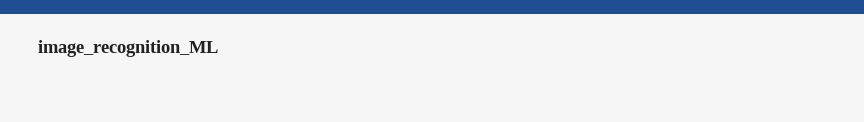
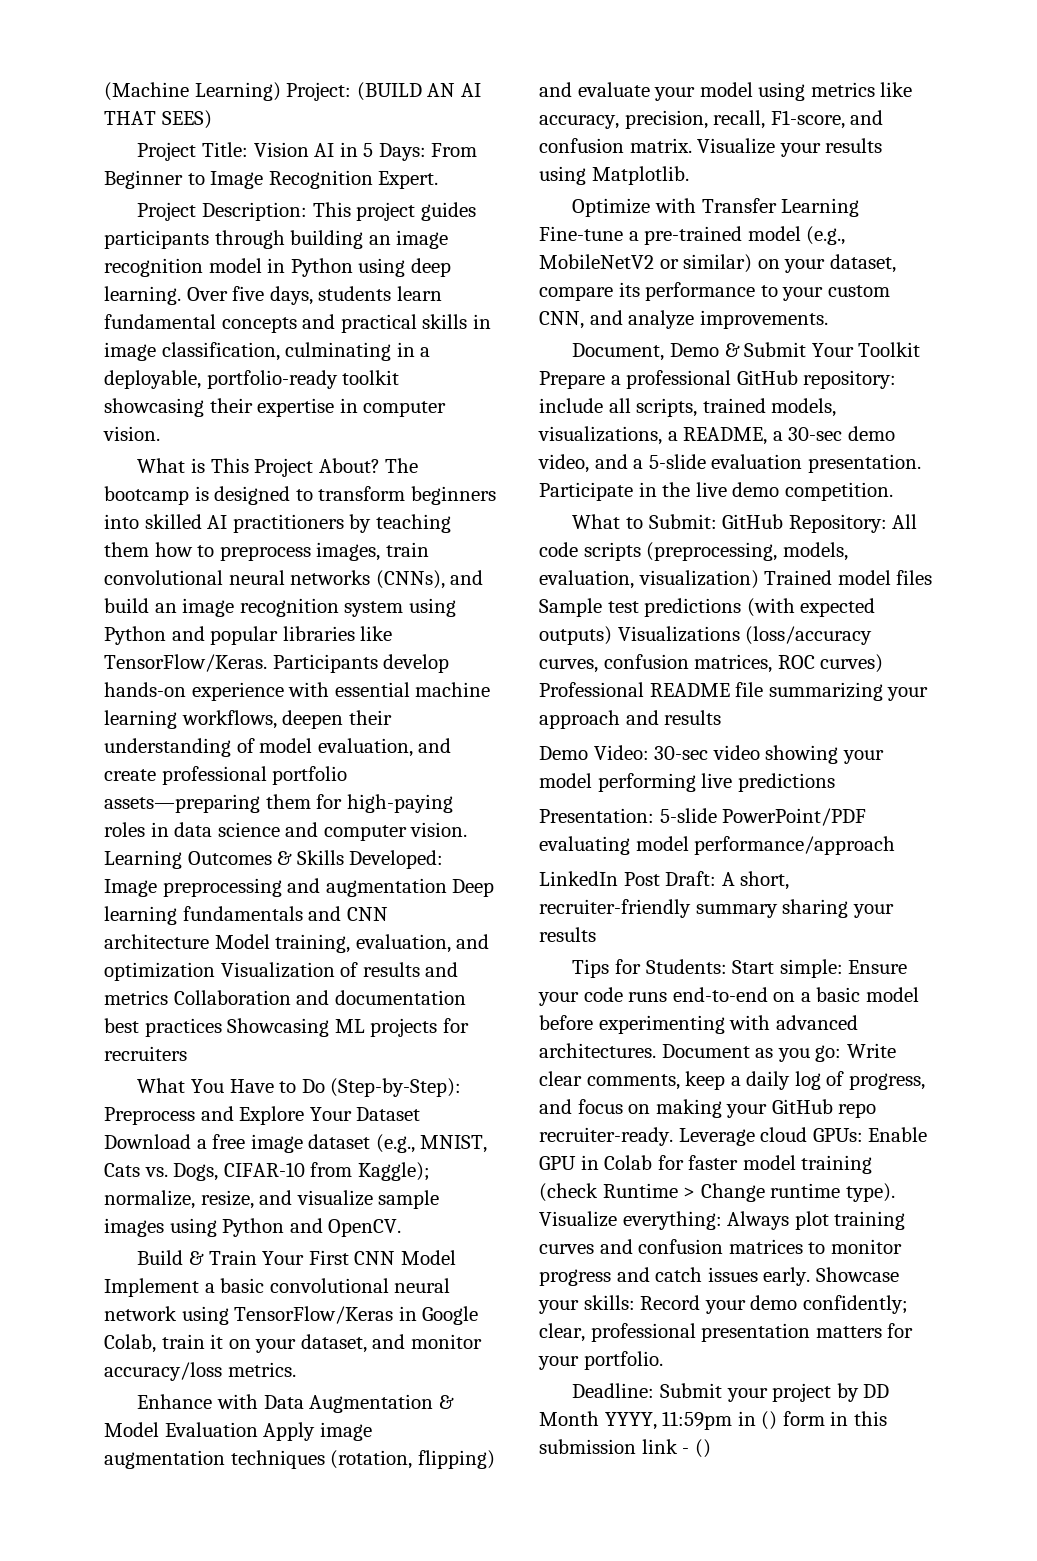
- image_recognition_ML
+ (Machine Learning) Project: (BUILD AN AI THAT SEES)
+ Project Title: Vision AI in 5 Days: From Beginner to Image Recognition Expert.
+ Project Description: This project guides participants through building an image recognition model in Python using deep learning. Over five days, students learn fundamental concepts and practical skills in image classification, culminating in a deployable, portfolio-ready toolkit showcasing their expertise in computer vision.
+ What is This Project About? The bootcamp is designed to transform beginners into skilled AI practitioners by teaching them how to preprocess images, train convolutional neural networks (CNNs), and build an image recognition system using Python and popular libraries like TensorFlow/Keras. Participants develop hands-on experience with essential machine learning workflows, deepen their understanding of model evaluation, and create professional portfolio assets—preparing them for high-paying roles in data science and computer vision. Learning Outcomes & Skills Developed: Image preprocessing and augmentation Deep learning fundamentals and CNN architecture Model training, evaluation, and optimization Visualization of results and metrics Collaboration and documentation best practices Showcasing ML projects for recruiters
+ What You Have to Do (Step-by-Step): Preprocess and Explore Your Dataset Download a free image dataset (e.g., MNIST, Cats vs. Dogs, CIFAR-10 from Kaggle); normalize, resize, and visualize sample images using Python and OpenCV.
+ Build & Train Your First CNN Model Implement a basic convolutional neural network using TensorFlow/Keras in Google Colab, train it on your dataset, and monitor accuracy/loss metrics.
+ Enhance with Data Augmentation & Model Evaluation Apply image augmentation techniques (rotation, flipping) and evaluate your model using metrics like accuracy, precision, recall, F1-score, and confusion matrix. Visualize your results using Matplotlib.
+ Optimize with Transfer Learning Fine-tune a pre-trained model (e.g., MobileNetV2 or similar) on your dataset, compare its performance to your custom CNN, and analyze improvements.
+ Document, Demo & Submit Your Toolkit Prepare a professional GitHub repository: include all scripts, trained models, visualizations, a README, a 30-sec demo video, and a 5-slide evaluation presentation. Participate in the live demo competition.
+ What to Submit: GitHub Repository: All code scripts (preprocessing, models, evaluation, visualization) Trained model files Sample test predictions (with expected outputs) Visualizations (loss/accuracy curves, confusion matrices, ROC curves) Professional README file summarizing your approach and results
+ Demo Video: 30-sec video showing your model performing live predictions
+ Presentation: 5-slide PowerPoint/PDF evaluating model performance/approach
+ LinkedIn Post Draft: A short, recruiter-friendly summary sharing your results
+ Tips for Students: Start simple: Ensure your code runs end-to-end on a basic model before experimenting with advanced architectures. Document as you go: Write clear comments, keep a daily log of progress, and focus on making your GitHub repo recruiter-ready. Leverage cloud GPUs: Enable GPU in Colab for faster model training (check Runtime > Change runtime type). Visualize everything: Always plot training curves and confusion matrices to monitor progress and catch issues early. Showcase your skills: Record your demo confidently; clear, professional presentation matters for your portfolio.
+ Deadline: Submit your project by DD Month YYYY, 11:59pm in () form in this submission link - ()

